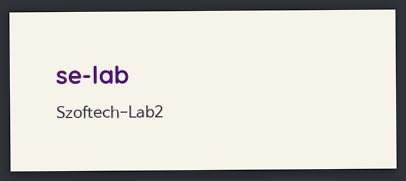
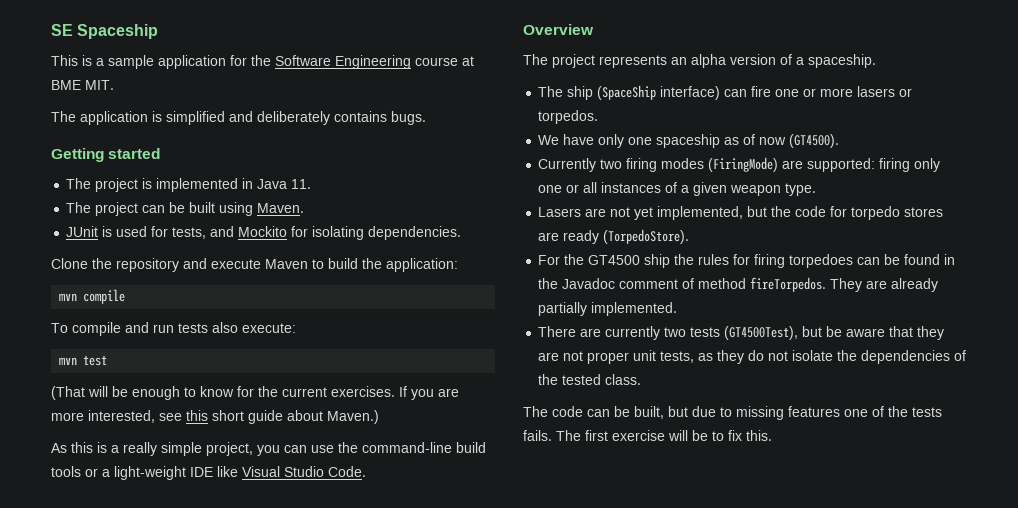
- se-lab
- Szoftech-Lab2
+ SE Spaceship
+ This is a sample application for the Software Engineering course at BME MIT.
+ The application is simplified and deliberately contains bugs.
+ Getting started
+ The project is implemented in Java 11.
+ The project can be built using Maven.
+ JUnit is used for tests, and Mockito for isolating dependencies.
+ Clone the repository and execute Maven to build the application:
+ mvn compile
+ To compile and run tests also execute:
+ mvn test
+ (That will be enough to know for the current exercises. If you are more interested, see this short guide about Maven.)
+ As this is a really simple project, you can use the command-line build tools or a light-weight IDE like Visual Studio Code.
+ Overview
+ The project represents an alpha version of a spaceship.
+ The ship (SpaceShip interface) can fire one or more lasers or torpedos.
+ We have only one spaceship as of now (GT4500).
+ Currently two firing modes (FiringMode) are supported: firing only one or all instances of a given weapon type.
+ Lasers are not yet implemented, but the code for torpedo stores are ready (TorpedoStore).
+ For the GT4500 ship the rules for firing torpedoes can be found in the Javadoc comment of method fireTorpedos. They are already partially implemented.
+ There are currently two tests (GT4500Test), but be aware that they are not proper unit tests, as they do not isolate the dependencies of the tested class.
+ The code can be built, but due to missing features one of the tests fails. The first exercise will be to fix this.

